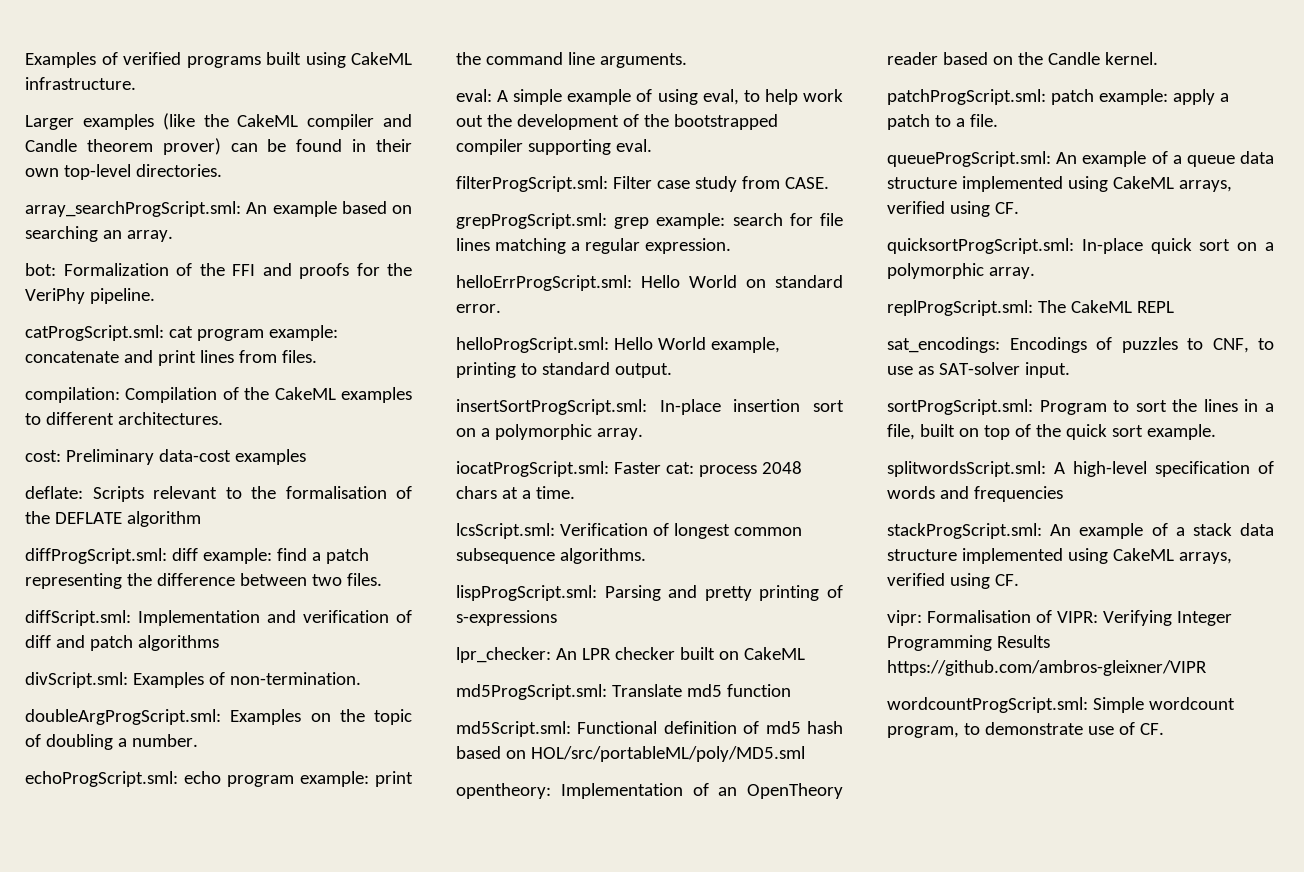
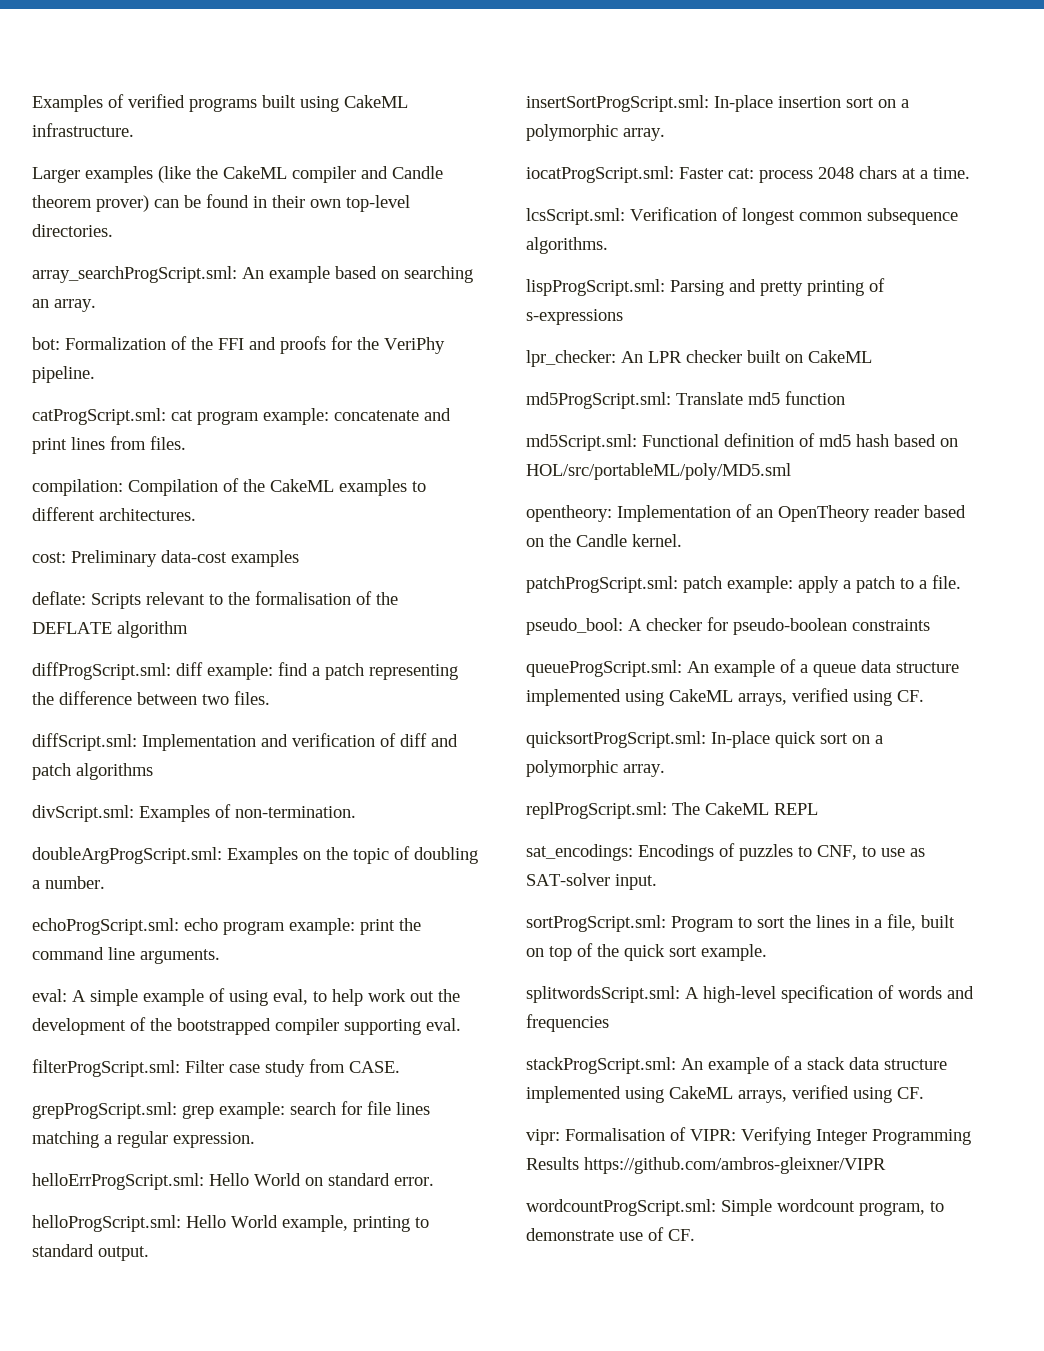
+ pseudo_bool: A checker for pseudo-boolean constraints

